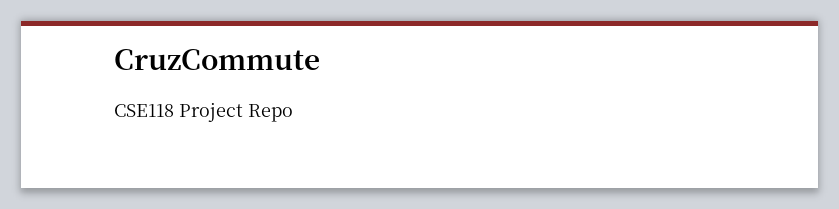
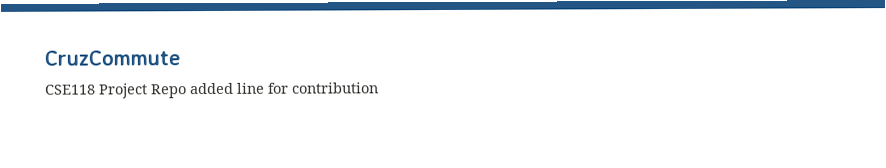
- CSE118 Project Repo
+ CSE118 Project Repo added line for contribution

